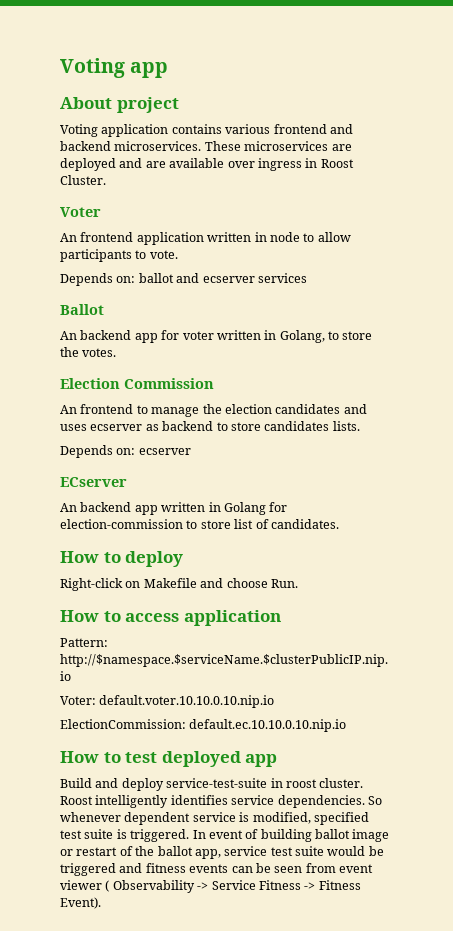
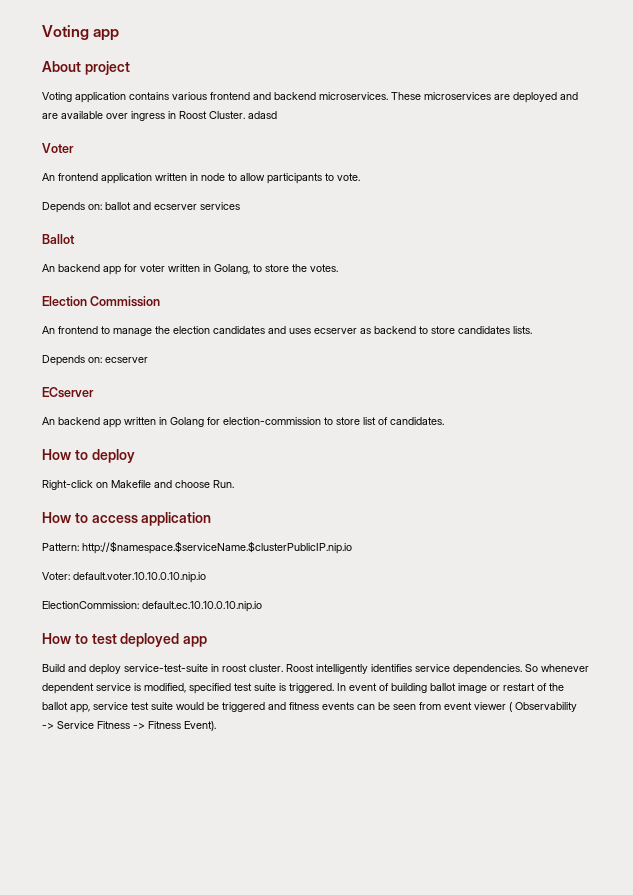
- These microservices are deployed and are available over ingress in Roost Cluster.
+ These microservices are deployed and are available over ingress in Roost Cluster. adasd

